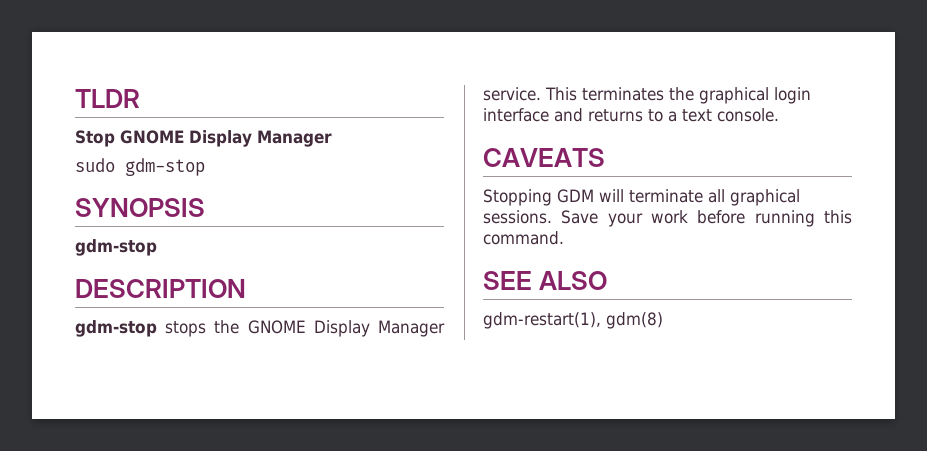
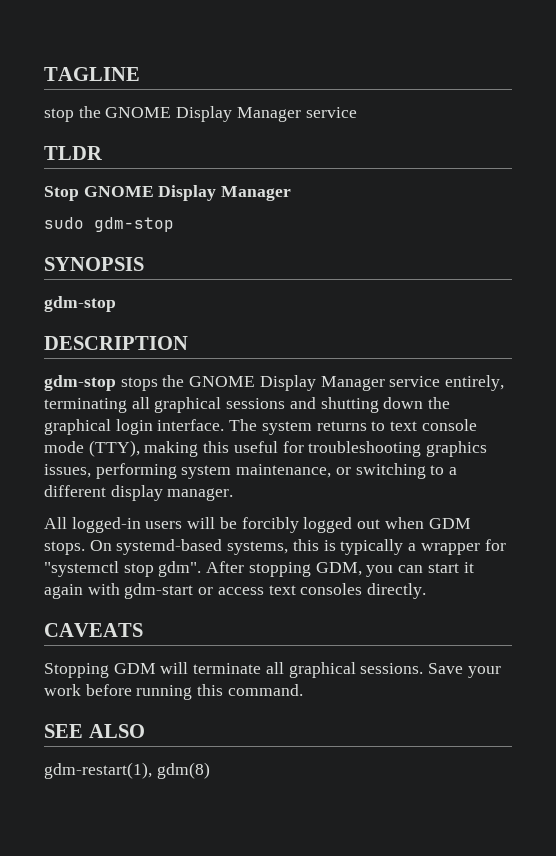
+ TAGLINE
+ stop the GNOME Display Manager service
- gdm-stop stops the GNOME Display Manager service. This terminates the graphical login interface and returns to a text console.
+ gdm-stop stops the GNOME Display Manager service entirely, terminating all graphical sessions and shutting down the graphical login interface. The system returns to text console mode (TTY), making this useful for troubleshooting graphics issues, performing system maintenance, or switching to a different display manager.
+ All logged-in users will be forcibly logged out when GDM stops. On systemd-based systems, this is typically a wrapper for "systemctl stop gdm". After stopping GDM, you can start it again with gdm-start or access text consoles directly.

